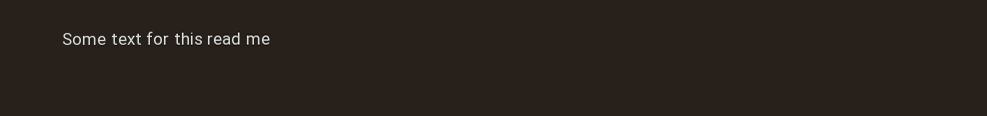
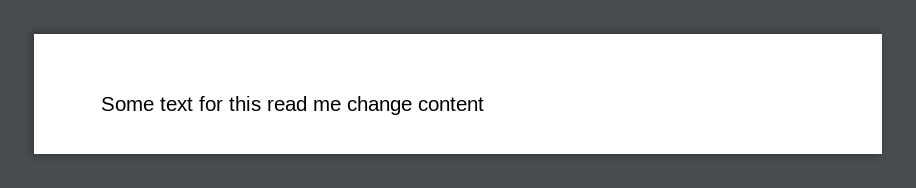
- Some text for this read me
+ Some text for this read me change content

